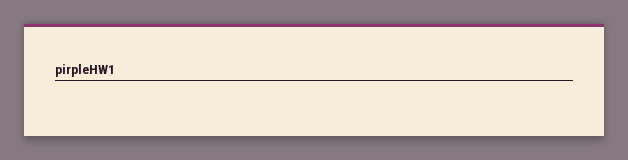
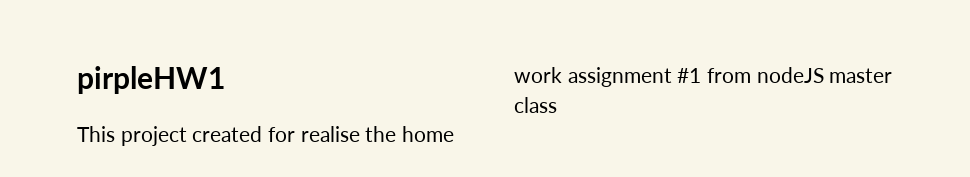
+ This project created for realise the home work assignment #1 from nodeJS master class

